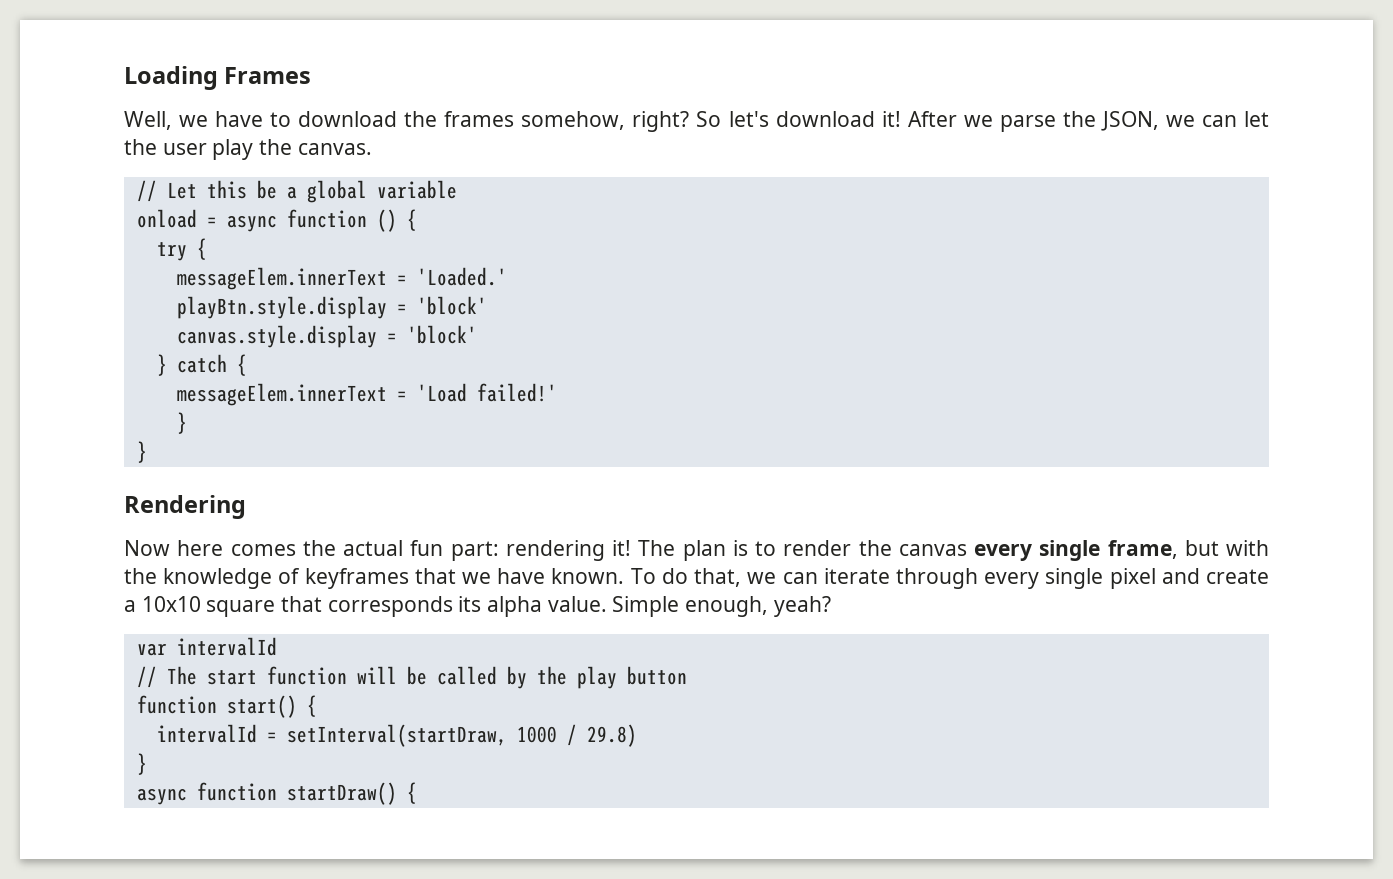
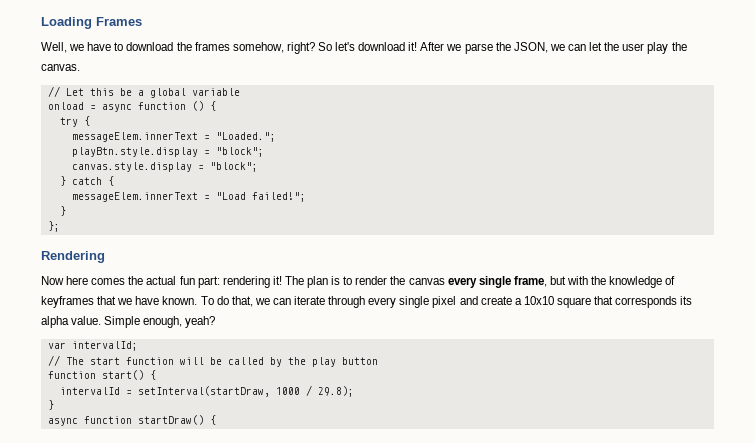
- messageElem.innerText = 'Loaded.'
+ messageElem.innerText = "Loaded.";
- playBtn.style.display = 'block'
+ playBtn.style.display = "block";
- canvas.style.display = 'block'
+ canvas.style.display = "block";
- messageElem.innerText = 'Load failed!'
+ messageElem.innerText = "Load failed!";
  }
- }
+ };
- var intervalId
+ var intervalId;
- intervalId = setInterval(startDraw, 1000 / 29.8)
+ intervalId = setInterval(startDraw, 1000 / 29.8);

